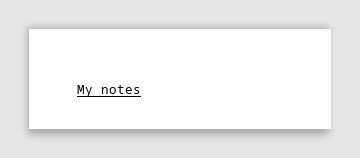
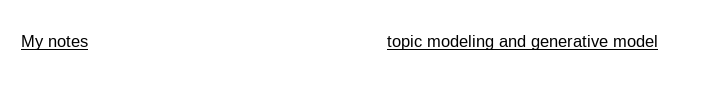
+ topic modeling and generative model

